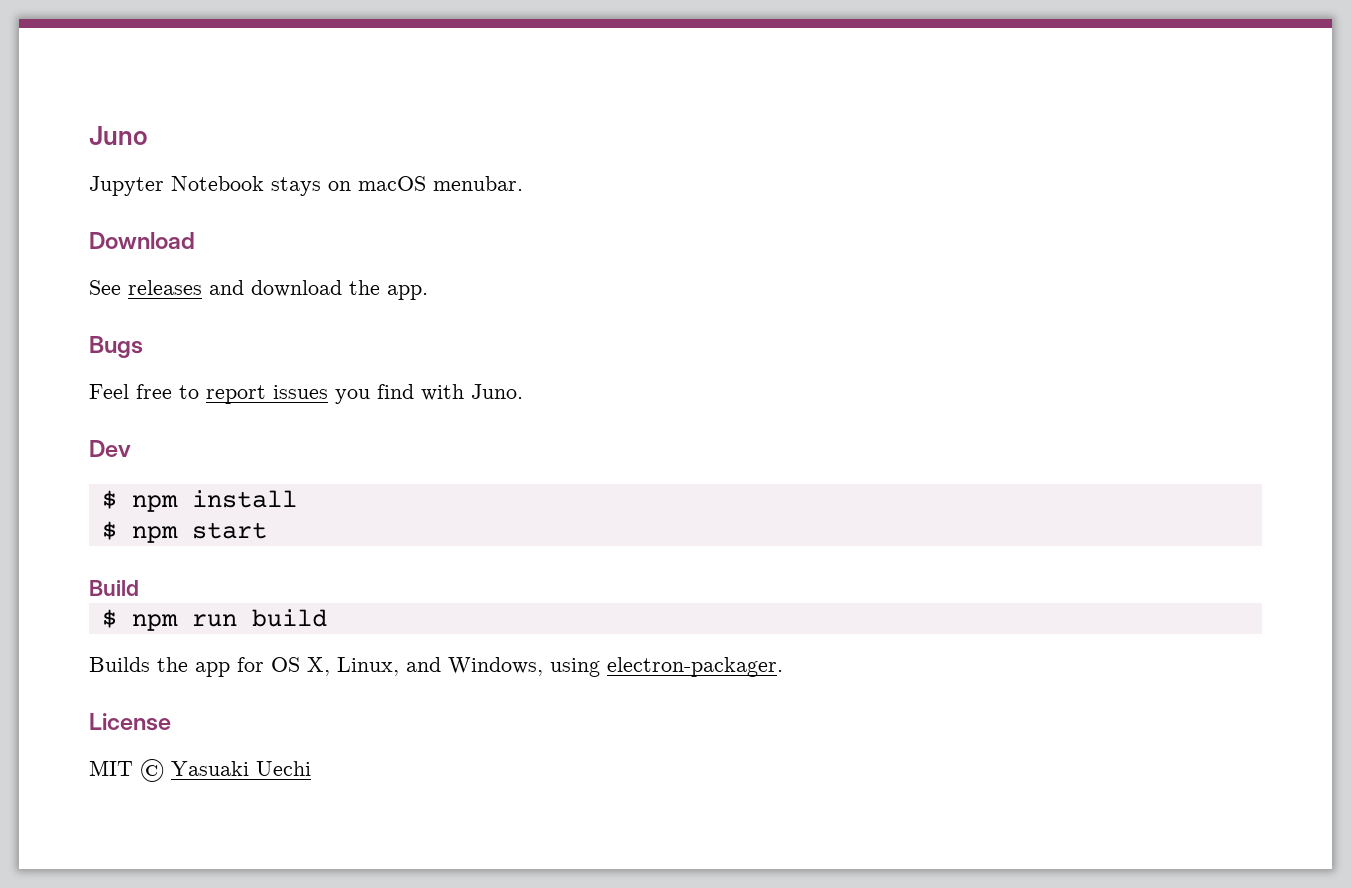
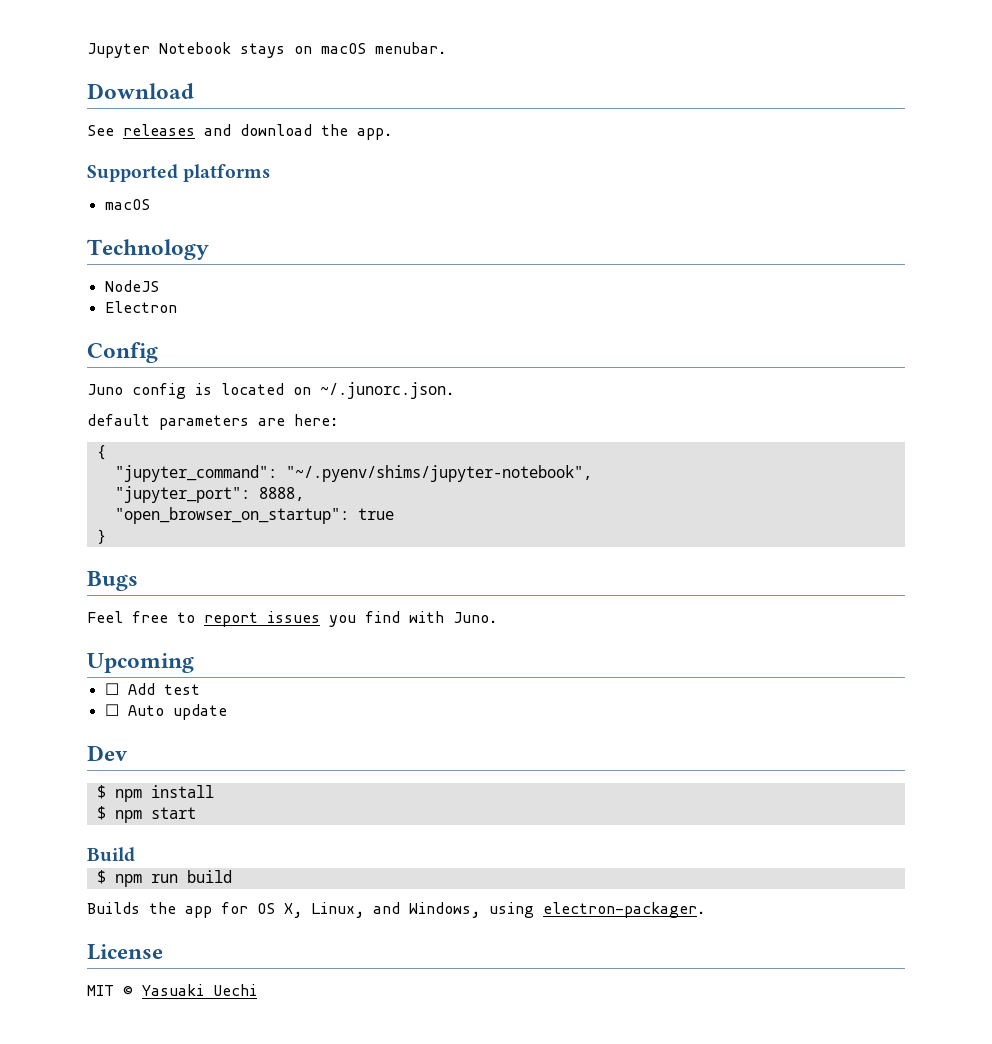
- Juno
+ Supported platforms
+ macOS
+ Technology
+ NodeJS
+ Electron
+ Config
+ Juno config is located on ~/.junorc.json.
+ default parameters are here:
+ {
+ "jupyter_command": "~/.pyenv/shims/jupyter-notebook",
+ "jupyter_port": 8888,
+ "open_browser_on_startup": true
+ }
+ Upcoming
+ ☐ Add test
+ ☐ Auto update

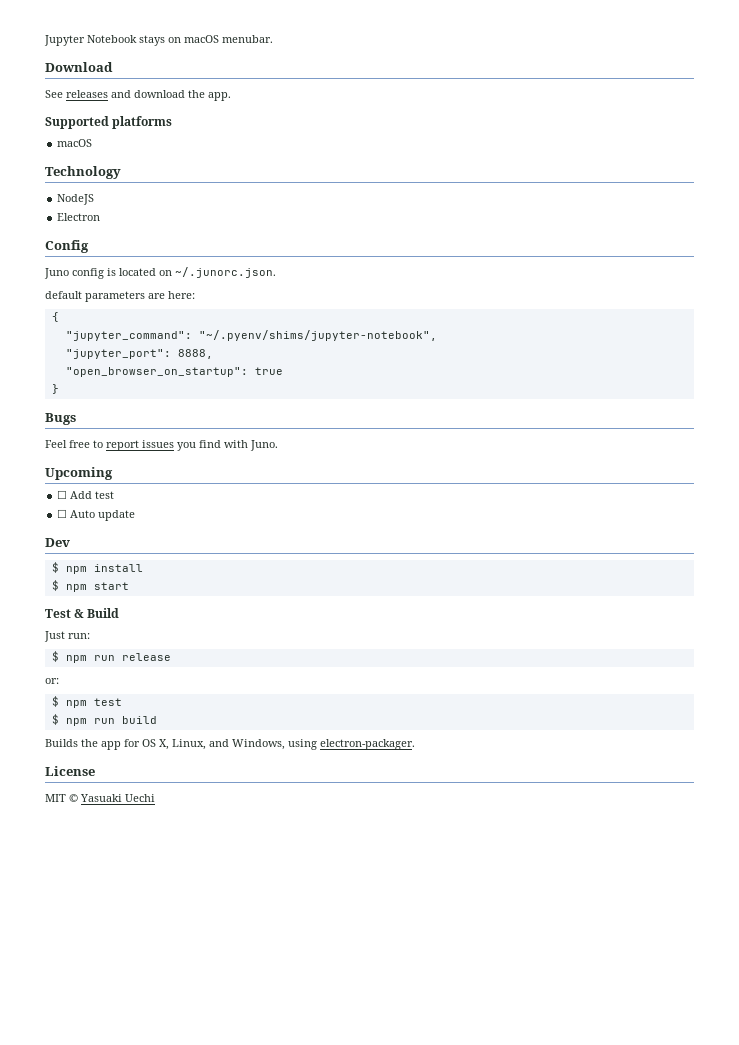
- Build
+ Test & Build
+ Just run:
+ $ npm run release
+ or:
+ $ npm test

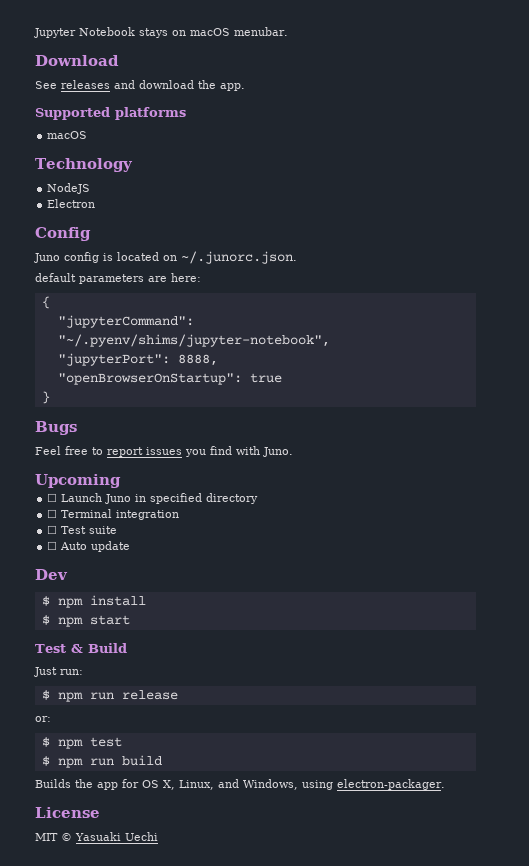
- "jupyter_command": "~/.pyenv/shims/jupyter-notebook",
+ "jupyterCommand": "~/.pyenv/shims/jupyter-notebook",
- "jupyter_port": 8888,
+ "jupyterPort": 8888,
- "open_browser_on_startup": true
+ "openBrowserOnStartup": true
- ☐ Add test
+ ☐ Launch Juno in specified directory
+ ☐ Terminal integration
+ ☐ Test suite

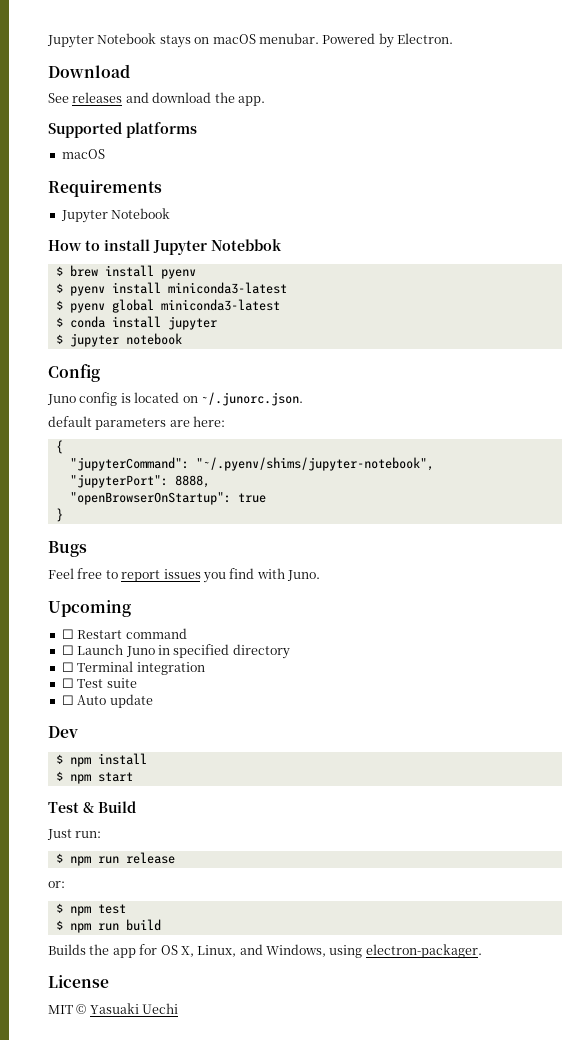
+ Powered by Electron.
- Technology
- NodeJS
- Electron
+ Requirements
+ Jupyter Notebook
+ How to install Jupyter Notebbok
+ $ brew install pyenv
+ $ pyenv install miniconda3-latest
+ $ pyenv global miniconda3-latest
+ $ conda install jupyter
+ $ jupyter notebook
+ ☐ Restart command

